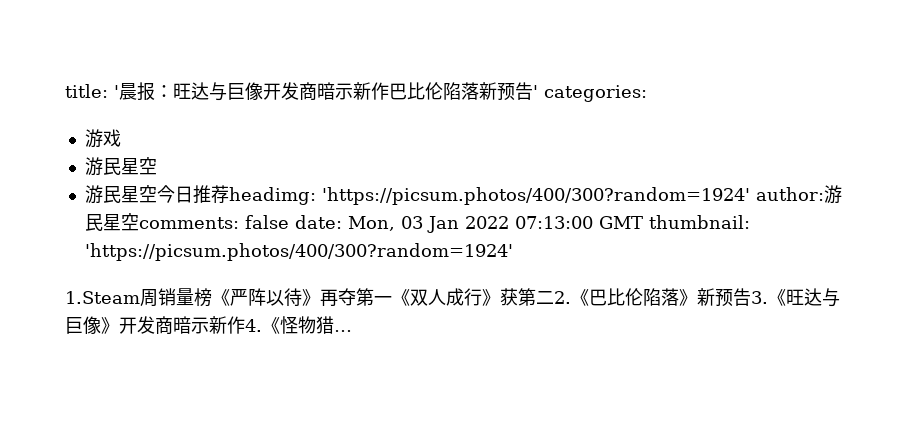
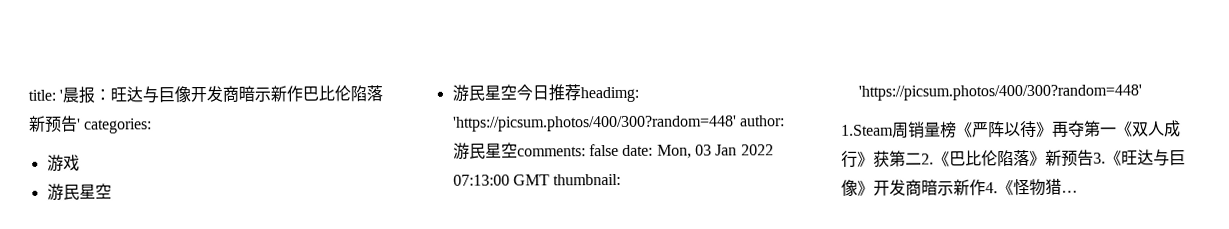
- 游民星空今日推荐headimg: 'https://picsum.photos/400/300?random=1924' author:游民星空comments: false date: Mon, 03 Jan 2022 07:13:00 GMT thumbnail: 'https://picsum.photos/400/300?random=1924'
+ 游民星空今日推荐headimg: 'https://picsum.photos/400/300?random=448' author:游民星空comments: false date: Mon, 03 Jan 2022 07:13:00 GMT thumbnail: 'https://picsum.photos/400/300?random=448'

